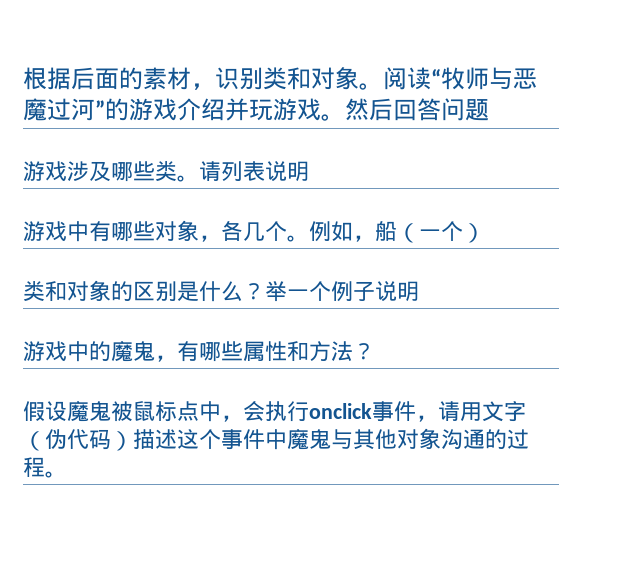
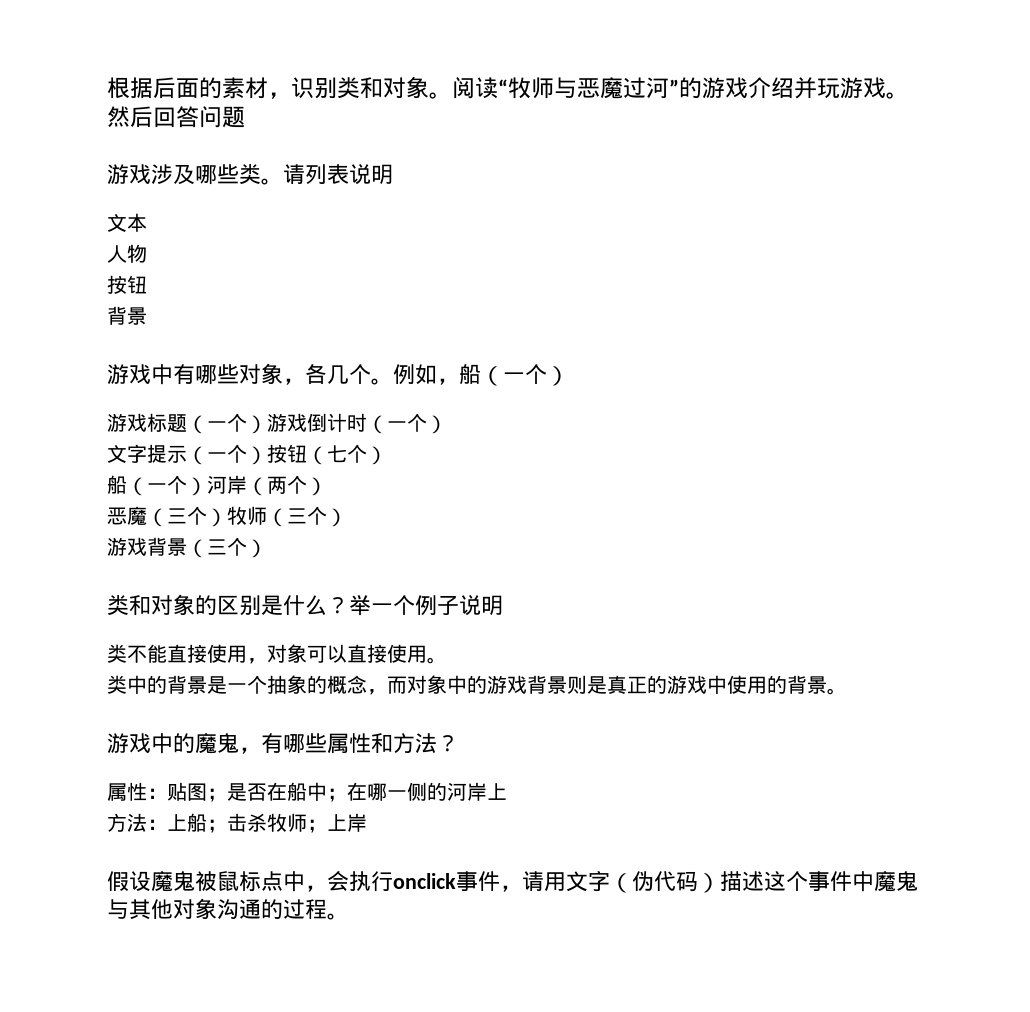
+ 文本
+ 人物
+ 按钮
+ 背景
+ 游戏标题（一个）游戏倒计时（一个）
+ 文字提示（一个）按钮（七个）
+ 船（一个）河岸（两个）
+ 恶魔（三个）牧师（三个）
+ 游戏背景（三个）
+ 类不能直接使用，对象可以直接使用。
+ 类中的背景是一个抽象的概念，而对象中的游戏背景则是真正的游戏中使用的背景。
+ 属性：贴图；是否在船中；在哪一侧的河岸上
+ 方法：上船；击杀牧师；上岸

